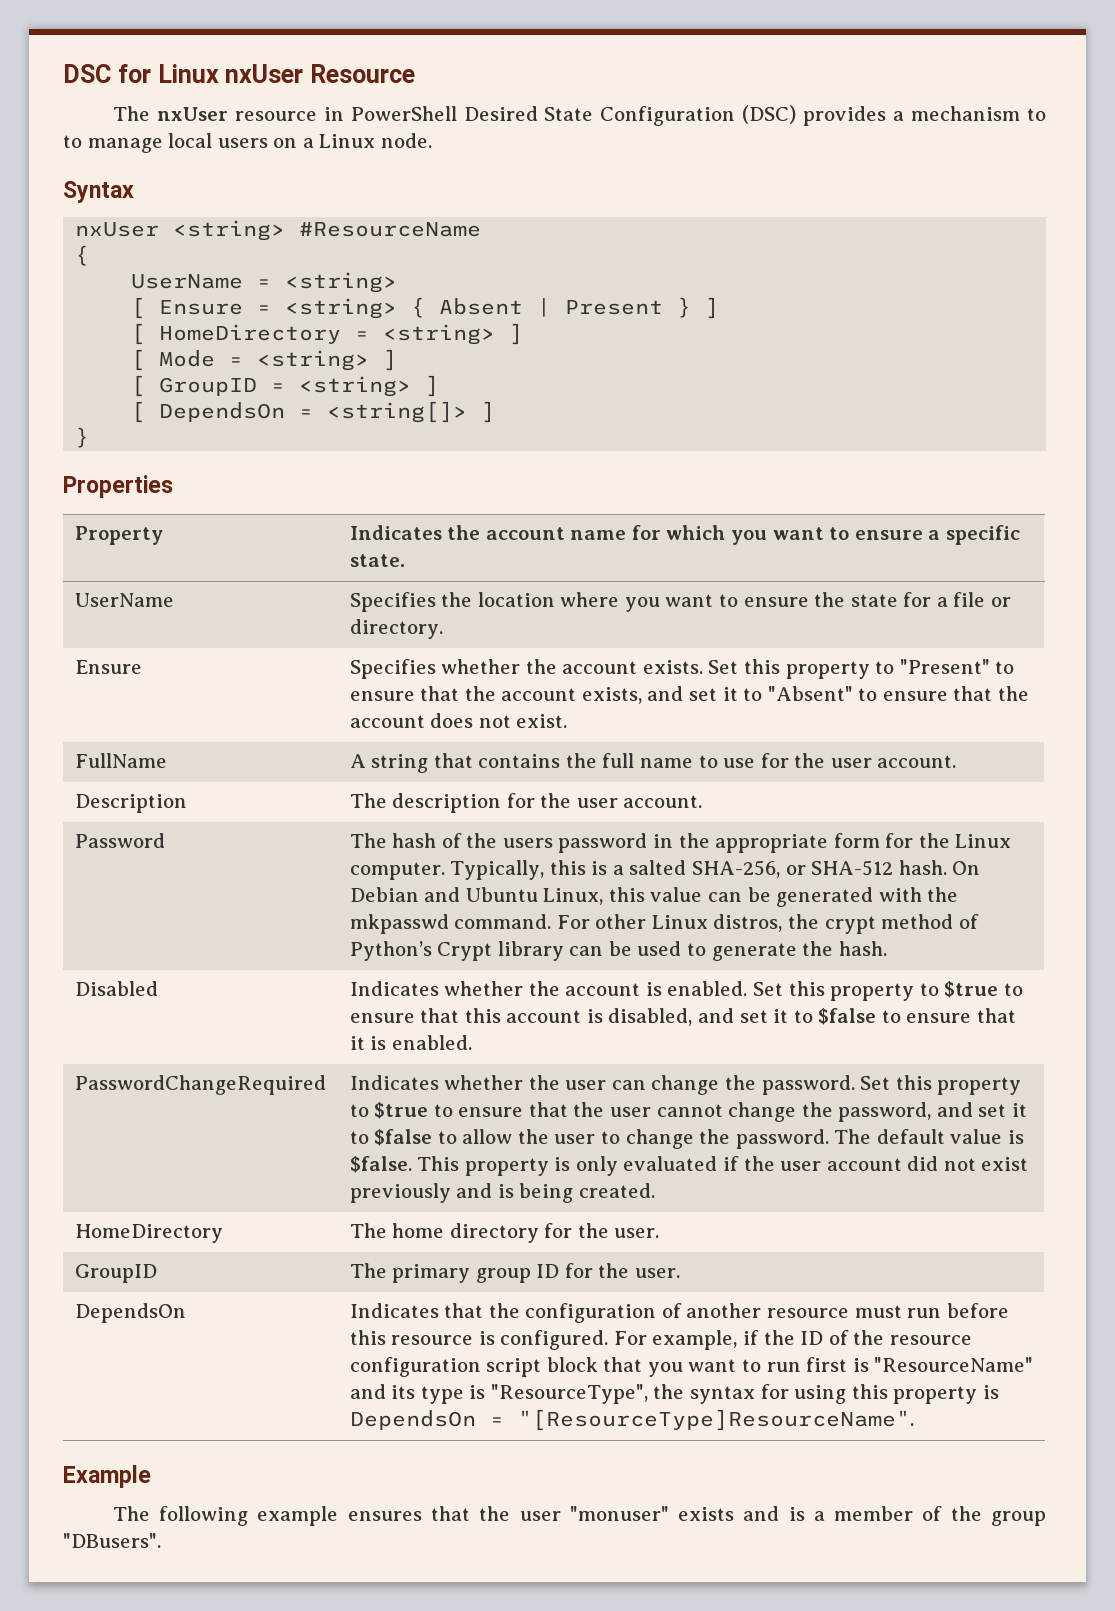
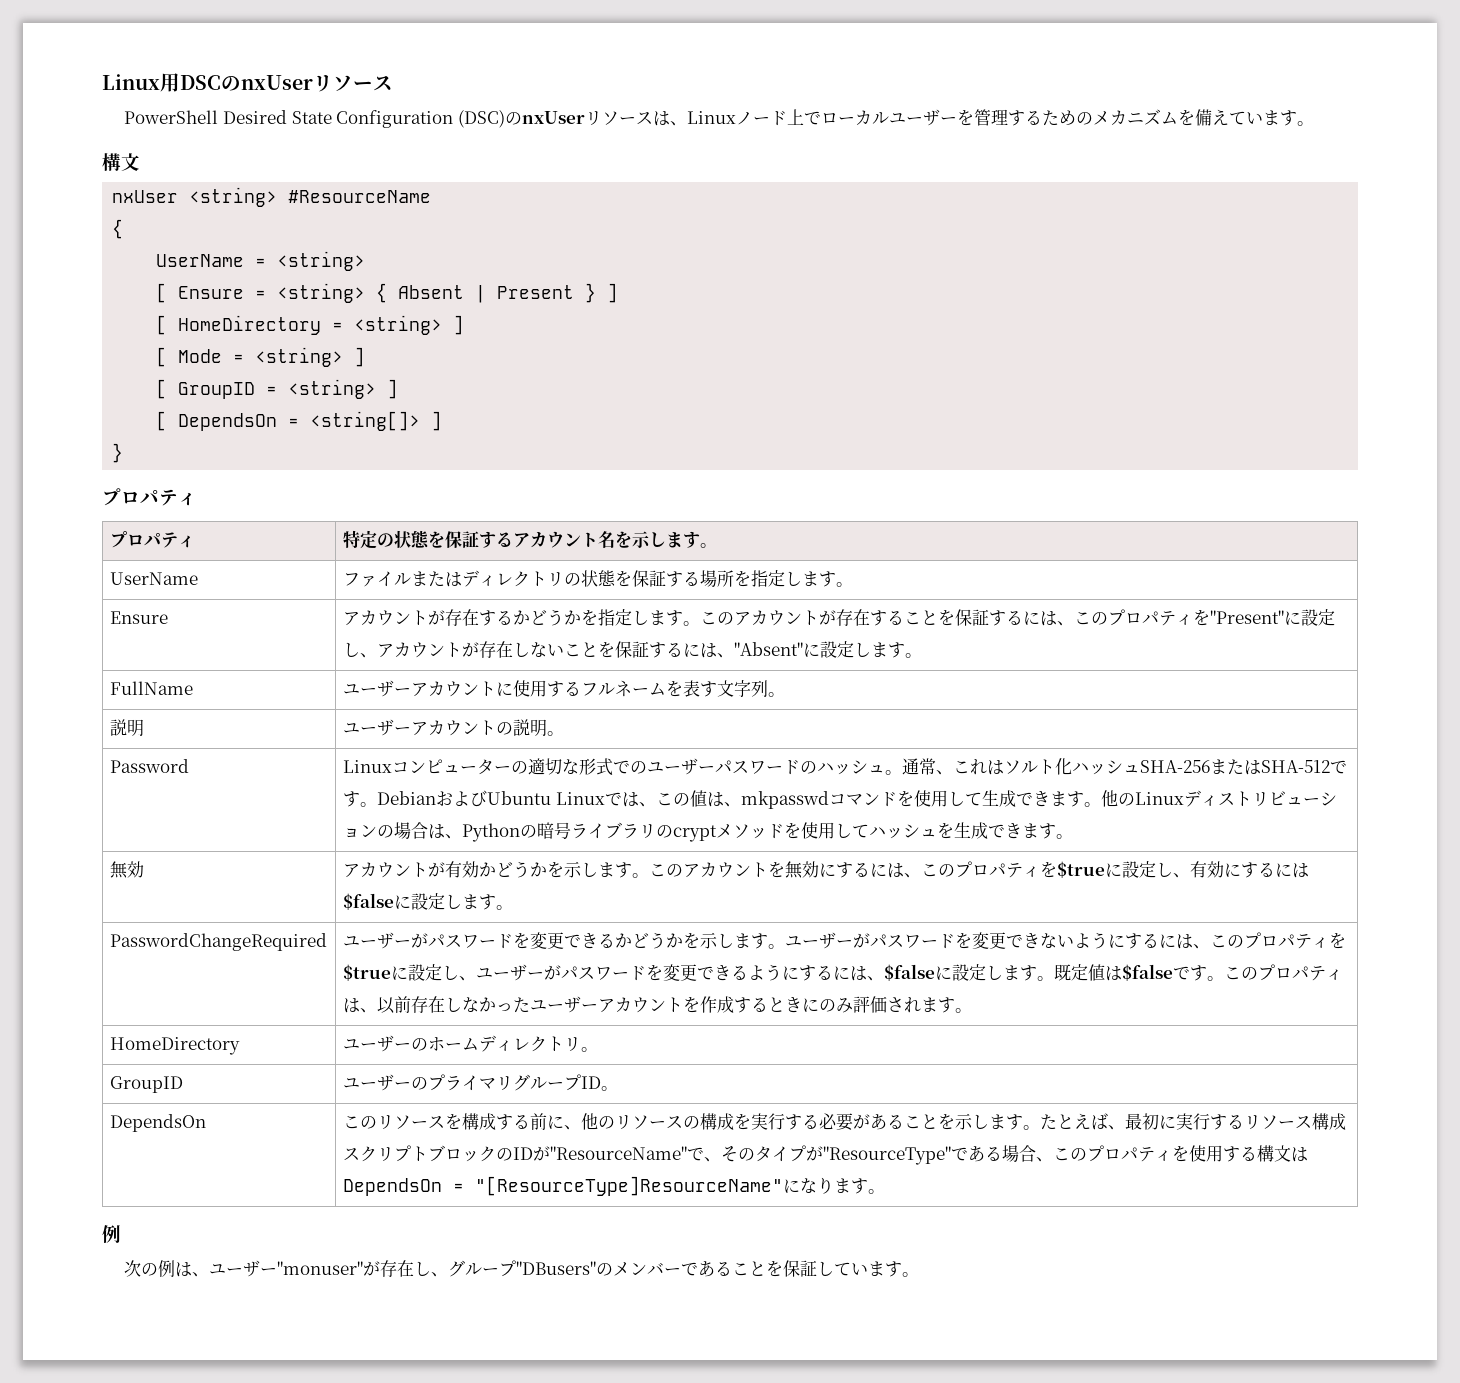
- DSC for Linux nxUser Resource
- The nxUser resource in PowerShell Desired State Configuration (DSC) provides a mechanism to to manage local users on a Linux node.
- Syntax
+ Linux用DSCのnxUserリソース
+ PowerShell Desired State Configuration (DSC)のnxUserリソースは、Linuxノード上でローカルユーザーを管理するためのメカニズムを備えています。
+ 構文
  [ DependsOn = <string[]> ]
  }
- Properties
- Property | Indicates the account name for which you want to ensure a specific state.
- UserName | Specifies the location where you want to ensure the state for a file or directory.
- Ensure | Specifies whether the account exists. Set this property to "Present" to ensure that the account exists, and set it to "Absent" to ensure that the account does not exist.
- FullName | A string that contains the full name to use for the user account.
- Description | The description for the user account.
- Password | The hash of the users password in the appropriate form for the Linux computer. Typically, this is a salted SHA-256, or SHA-512 hash. On Debian and Ubuntu Linux, this value can be generated with the mkpasswd command. For other Linux distros, the crypt method of Python’s Crypt library can be used to generate the hash.
- Disabled | Indicates whether the account is enabled. Set this property to $true to ensure that this account is disabled, and set it to $false to ensure that it is enabled.
- PasswordChangeRequired | Indicates whether the user can change the password. Set this property to $true to ensure that the user cannot change the password, and set it to $false to allow the user to change the password. The default value is $false. This property is only evaluated if the user account did not exist previously and is being created.
- HomeDirectory | The home directory for the user.
- GroupID | The primary group ID for the user.
- DependsOn | Indicates that the configuration of another resource must run before this resource is configured. For example, if the ID of the resource configuration script block that you want to run first is "ResourceName" and its type is "ResourceType", the syntax for using this property is DependsOn = "[ResourceType]ResourceName".
- Example
- The following example ensures that the user "monuser" exists and is a member of the group "DBusers".
+ プロパティ
+ プロパティ | 特定の状態を保証するアカウント名を示します。
+ UserName | ファイルまたはディレクトリの状態を保証する場所を指定します。
+ Ensure | アカウントが存在するかどうかを指定します。このアカウントが存在することを保証するには、このプロパティを"Present"に設定し、アカウントが存在しないことを保証するには、"Absent"に設定します。
+ FullName | ユーザーアカウントに使用するフルネームを表す文字列。
+ 説明 | ユーザーアカウントの説明。
+ Password | Linuxコンピューターの適切な形式でのユーザーパスワードのハッシュ。通常、これはソルト化ハッシュSHA-256またはSHA-512です。DebianおよびUbuntu Linuxでは、この値は、mkpasswdコマンドを使用して生成できます。他のLinuxディストリビューションの場合は、Pythonの暗号ライブラリのcryptメソッドを使用してハッシュを生成できます。
+ 無効 | アカウントが有効かどうかを示します。このアカウントを無効にするには、このプロパティを$trueに設定し、有効にするには$falseに設定します。
+ PasswordChangeRequired | ユーザーがパスワードを変更できるかどうかを示します。ユーザーがパスワードを変更できないようにするには、このプロパティを$trueに設定し、ユーザーがパスワードを変更できるようにするには、$falseに設定します。既定値は$falseです。このプロパティは、以前存在しなかったユーザーアカウントを作成するときにのみ評価されます。
+ HomeDirectory | ユーザーのホームディレクトリ。
+ GroupID | ユーザーのプライマリグループID。
+ DependsOn | このリソースを構成する前に、他のリソースの構成を実行する必要があることを示します。たとえば、最初に実行するリソース構成スクリプトブロックのIDが"ResourceName"で、そのタイプが"ResourceType"である場合、このプロパティを使用する構文はDependsOn = "[ResourceType]ResourceName"になります。
+ 例
+ 次の例は、ユーザー"monuser"が存在し、グループ"DBusers"のメンバーであることを保証しています。

